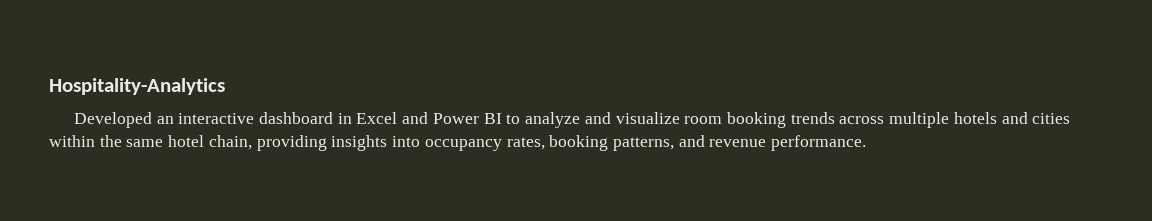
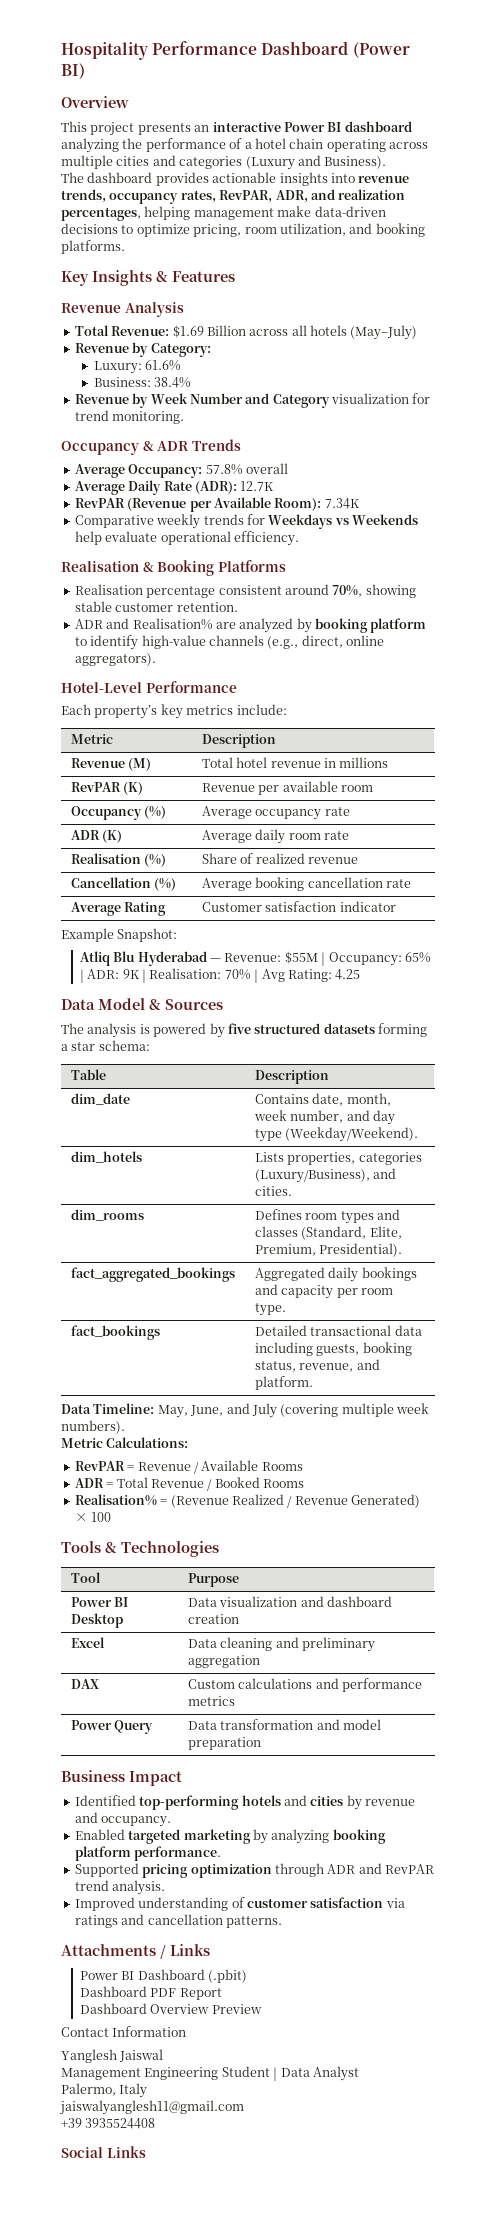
- Hospitality-Analytics
- Developed an interactive dashboard in Excel and Power BI to analyze and visualize room booking trends across multiple hotels and cities within the same hotel chain, providing insights into occupancy rates, booking patterns, and revenue performance.
+ Hospitality Performance Dashboard (Power BI)
+ Overview
+ This project presents an interactive Power BI dashboard analyzing the performance of a hotel chain operating across multiple cities and categories (Luxury and Business).
+ The dashboard provides actionable insights into revenue trends, occupancy rates, RevPAR, ADR, and realization percentages, helping management make data-driven decisions to optimize pricing, room utilization, and booking platforms.
+ Key Insights & Features
+ Revenue Analysis
+ Total Revenue: $1.69 Billion across all hotels (May–July)
+ Revenue by Category:
+ Luxury: 61.6%
+ Business: 38.4%
+ Revenue by Week Number and Category visualization for trend monitoring.
+ Occupancy & ADR Trends
+ Average Occupancy: 57.8% overall
+ Average Daily Rate (ADR): 12.7K
+ RevPAR (Revenue per Available Room): 7.34K
+ Comparative weekly trends for Weekdays vs Weekends help evaluate operational efficiency.
+ Realisation & Booking Platforms
+ Realisation percentage consistent around 70%, showing stable customer retention.
+ ADR and Realisation% are analyzed by booking platform to identify high-value channels (e.g., direct, online aggregators).
+ Hotel-Level Performance
+ Each property’s key metrics include:
+ Metric | Description
+ Revenue (M) | Total hotel revenue in millions
+ RevPAR (K) | Revenue per available room
+ Occupancy (%) | Average occupancy rate
+ ADR (K) | Average daily room rate
+ Realisation (%) | Share of realized revenue
+ Cancellation (%) | Average booking cancellation rate
+ Average Rating | Customer satisfaction indicator
+ Example Snapshot:
+ Atliq Blu Hyderabad — Revenue: $55M | Occupancy: 65% | ADR: 9K | Realisation: 70% | Avg Rating: 4.25
+ Data Model & Sources
+ The analysis is powered by five structured datasets forming a star schema:
+ Table | Description
+ dim_date | Contains date, month, week number, and day type (Weekday/Weekend).
+ dim_hotels | Lists properties, categories (Luxury/Business), and cities.
+ dim_rooms | Defines room types and classes (Standard, Elite, Premium, Presidential).
+ fact_aggregated_bookings | Aggregated daily bookings and capacity per room type.
+ fact_bookings | Detailed transactional data including guests, booking status, revenue, and platform.
+ Data Timeline: May, June, and July (covering multiple week numbers).
+ Metric Calculations:
+ RevPAR = Revenue / Available Rooms
+ ADR = Total Revenue / Booked Rooms
+ Realisation% = (Revenue Realized / Revenue Generated) × 100
+ Tools & Technologies
+ Tool | Purpose
+ Power BI Desktop | Data visualization and dashboard creation
+ Excel | Data cleaning and preliminary aggregation
+ DAX | Custom calculations and performance metrics
+ Power Query | Data transformation and model preparation
+ Business Impact
+ Identified top-performing hotels and cities by revenue and occupancy.
+ Enabled targeted marketing by analyzing booking platform performance.
+ Supported pricing optimization through ADR and RevPAR trend analysis.
+ Improved understanding of customer satisfaction via ratings and cancellation patterns.
+ Attachments / Links
+ Power BI Dashboard (.pbit)
+ Dashboard PDF Report
+ Dashboard Overview Preview
+ Contact Information
+ Yanglesh Jaiswal
+ Management Engineering Student | Data Analyst
+ Palermo, Italy
+ jaiswalyanglesh11@gmail.com
+ +39 3935524408
+ Social Links

